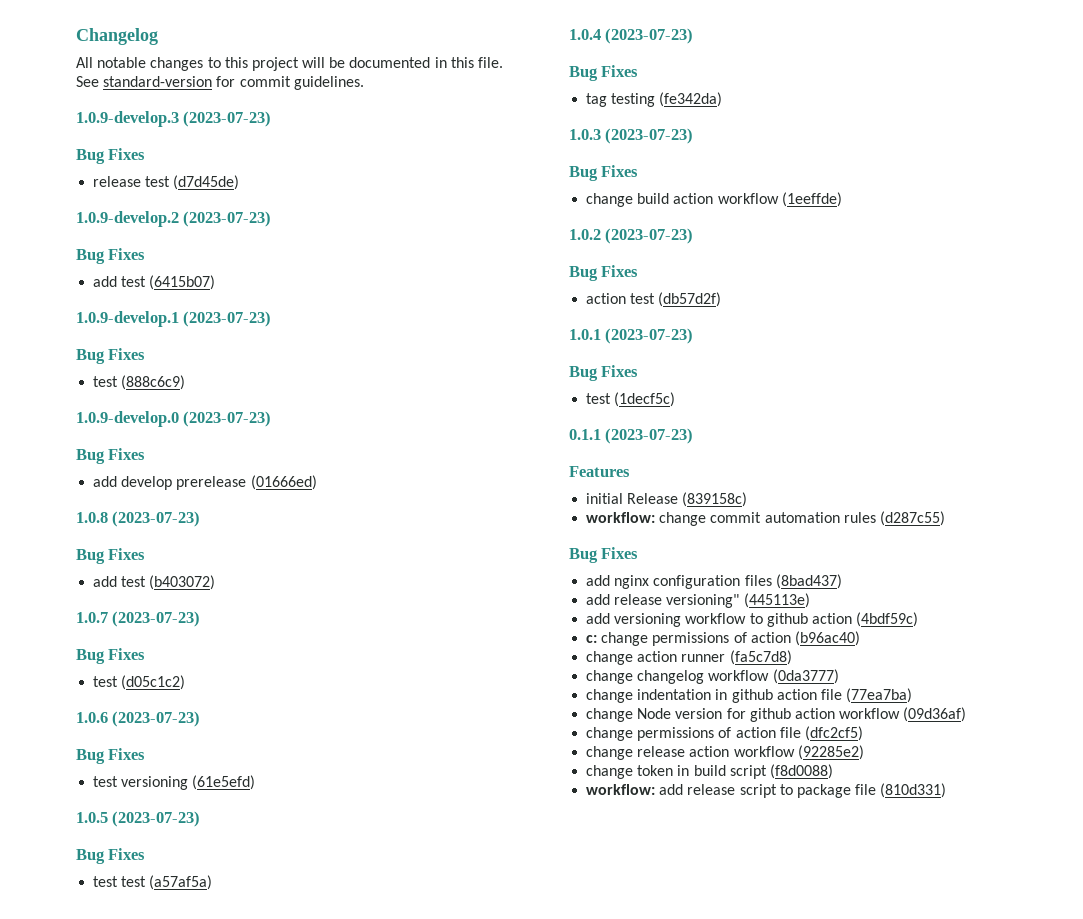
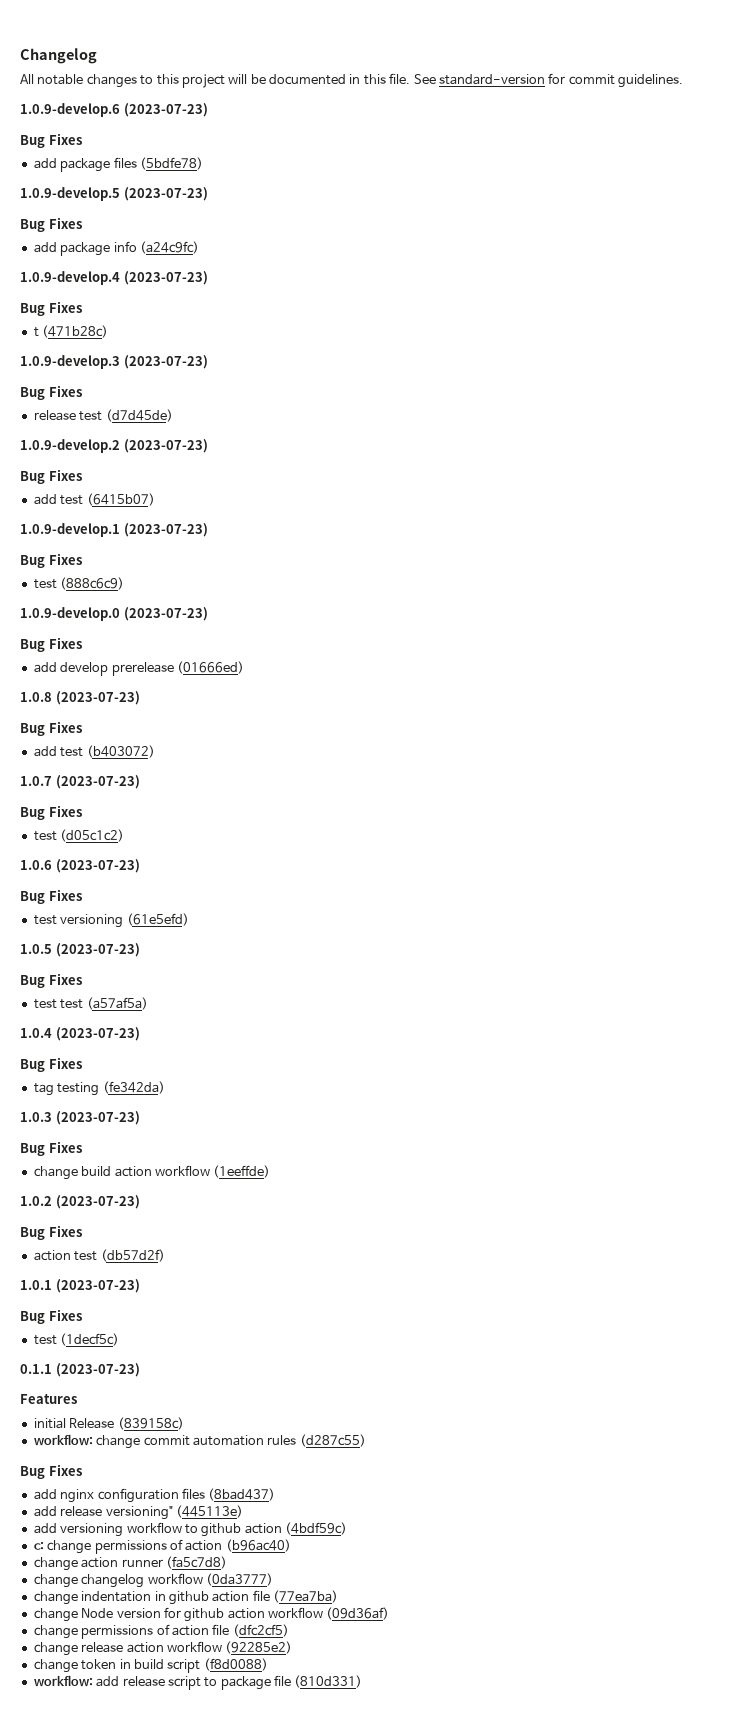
+ 1.0.9-develop.6 (2023-07-23)
+ Bug Fixes
+ add package files (5bdfe78)
+ 1.0.9-develop.5 (2023-07-23)
+ Bug Fixes
+ add package info (a24c9fc)
+ 1.0.9-develop.4 (2023-07-23)
+ Bug Fixes
+ t (471b28c)

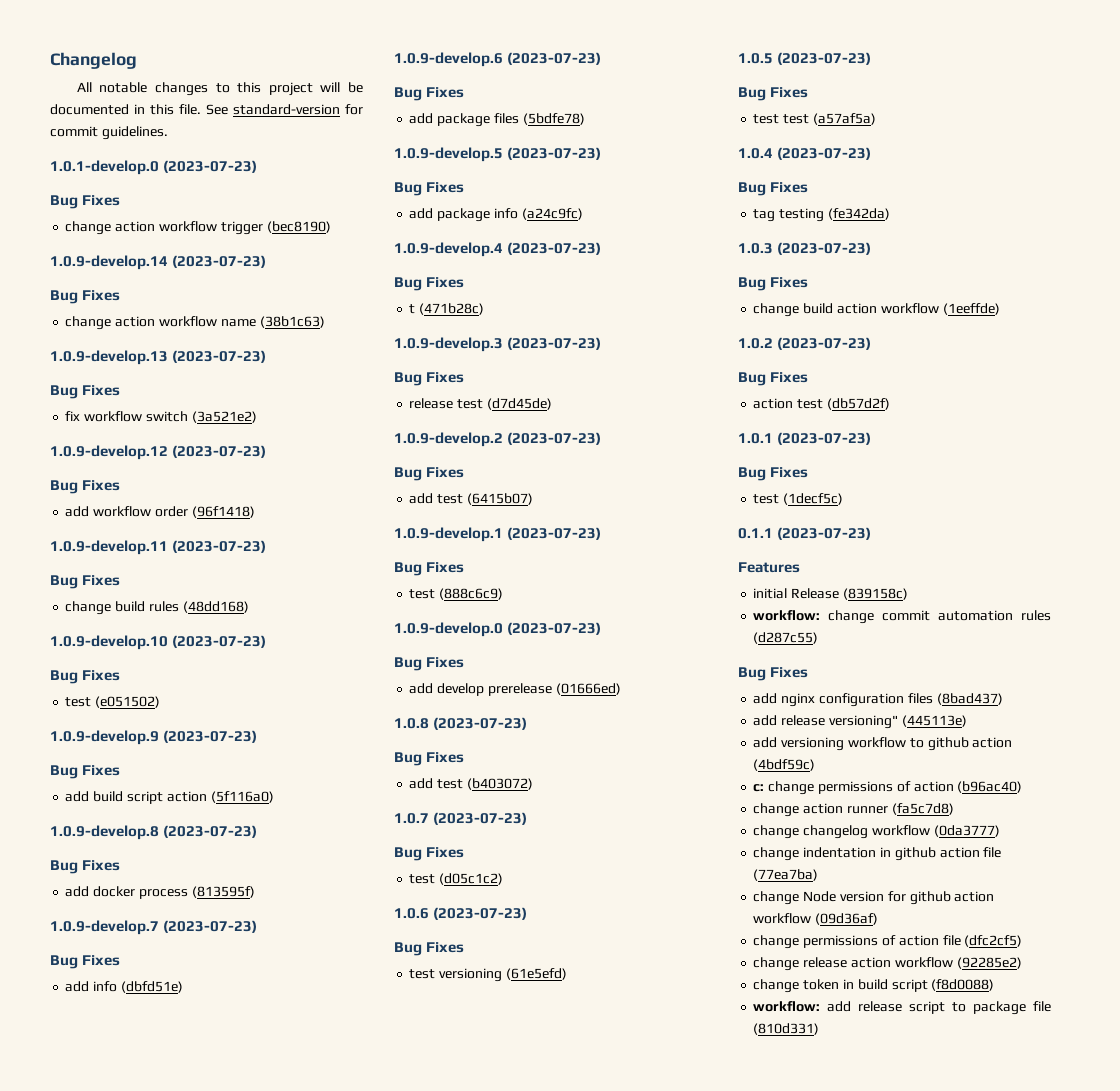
+ 1.0.1-develop.0 (2023-07-23)
+ Bug Fixes
+ change action workflow trigger (bec8190)
+ 1.0.9-develop.14 (2023-07-23)
+ Bug Fixes
+ change action workflow name (38b1c63)
+ 1.0.9-develop.13 (2023-07-23)
+ Bug Fixes
+ fix workflow switch (3a521e2)
+ 1.0.9-develop.12 (2023-07-23)
+ Bug Fixes
+ add workflow order (96f1418)
+ 1.0.9-develop.11 (2023-07-23)
+ Bug Fixes
+ change build rules (48dd168)
+ 1.0.9-develop.10 (2023-07-23)
+ Bug Fixes
+ test (e051502)
+ 1.0.9-develop.9 (2023-07-23)
+ Bug Fixes
+ add build script action (5f116a0)
+ 1.0.9-develop.8 (2023-07-23)
+ Bug Fixes
+ add docker process (813595f)
+ 1.0.9-develop.7 (2023-07-23)
+ Bug Fixes
+ add info (dbfd51e)

